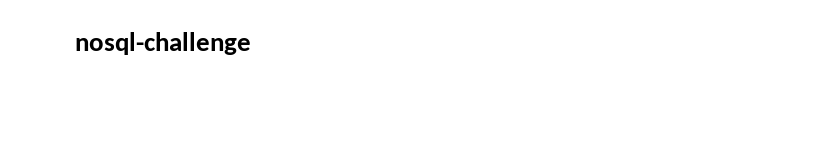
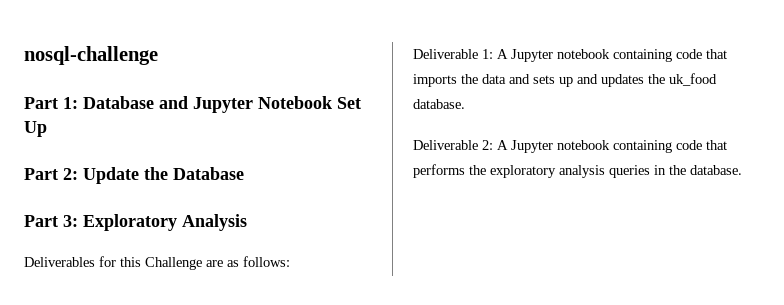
+ Part 1: Database and Jupyter Notebook Set Up
+ Part 2: Update the Database
+ Part 3: Exploratory Analysis
+ Deliverables for this Challenge are as follows:
+ Deliverable 1: A Jupyter notebook containing code that imports the data and sets up and updates the uk_food database.
+ Deliverable 2: A Jupyter notebook containing code that performs the exploratory analysis queries in the database.

